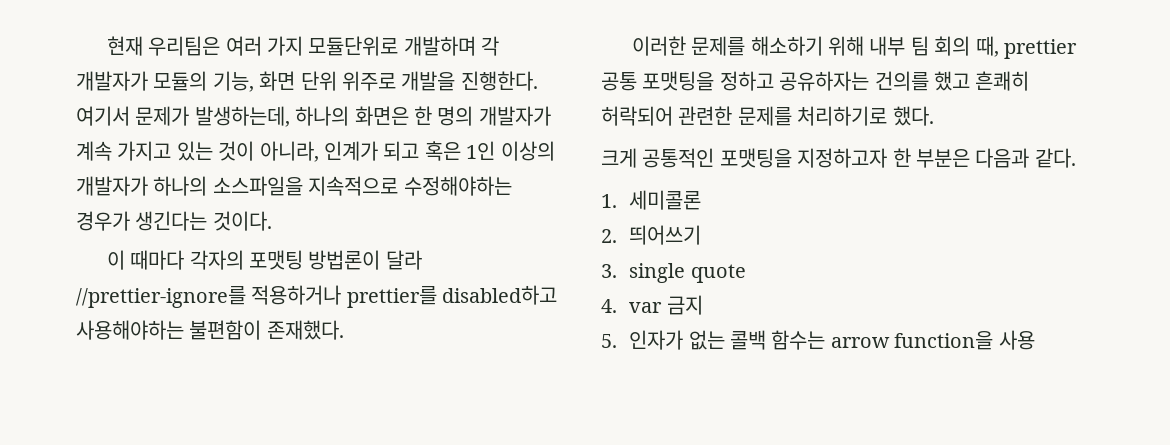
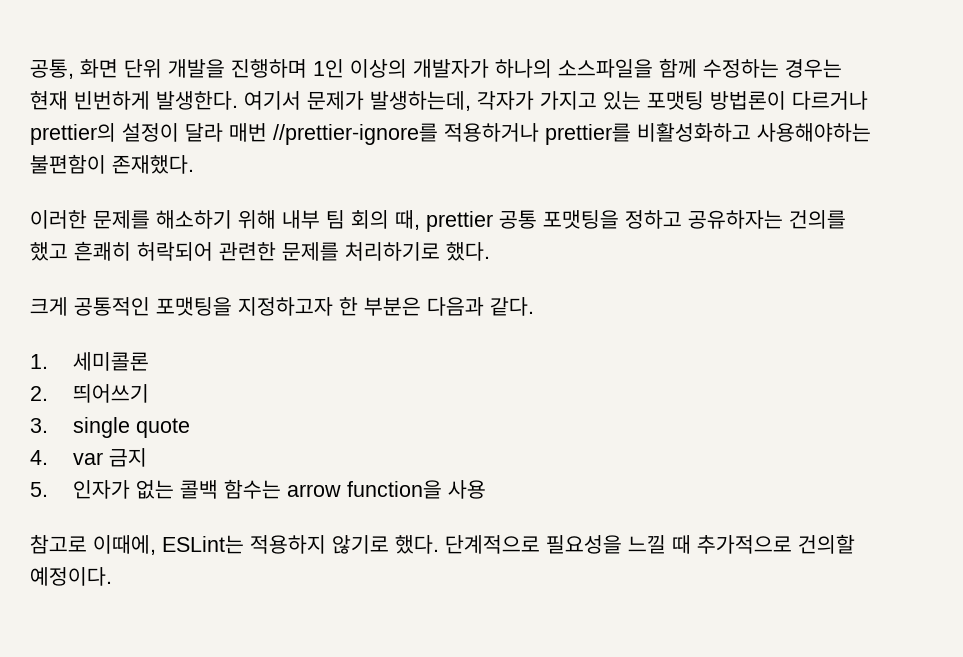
- 현재 우리팀은 여러 가지 모듈단위로 개발하며 각 개발자가 모듈의 기능, 화면 단위 위주로 개발을 진행한다. 여기서 문제가 발생하는데, 하나의 화면은 한 명의 개발자가 계속 가지고 있는 것이 아니라, 인계가 되고 혹은 1인 이상의 개발자가 하나의 소스파일을 지속적으로 수정해야하는 경우가 생긴다는 것이다.
- 이 때마다 각자의 포맷팅 방법론이 달라 //prettier-ignore를 적용하거나 prettier를 disabled하고 사용해야하는 불편함이 존재했다.
+ 공통, 화면 단위 개발을 진행하며 1인 이상의 개발자가 하나의 소스파일을 함께 수정하는 경우는 현재 빈번하게 발생한다. 여기서 문제가 발생하는데, 각자가 가지고 있는 포맷팅 방법론이 다르거나 prettier의 설정이 달라 매번 //prettier-ignore를 적용하거나 prettier를 비활성화하고 사용해야하는 불편함이 존재했다.
+ 참고로 이때에, ESLint는 적용하지 않기로 했다. 단계적으로 필요성을 느낄 때 추가적으로 건의할 예정이다.

